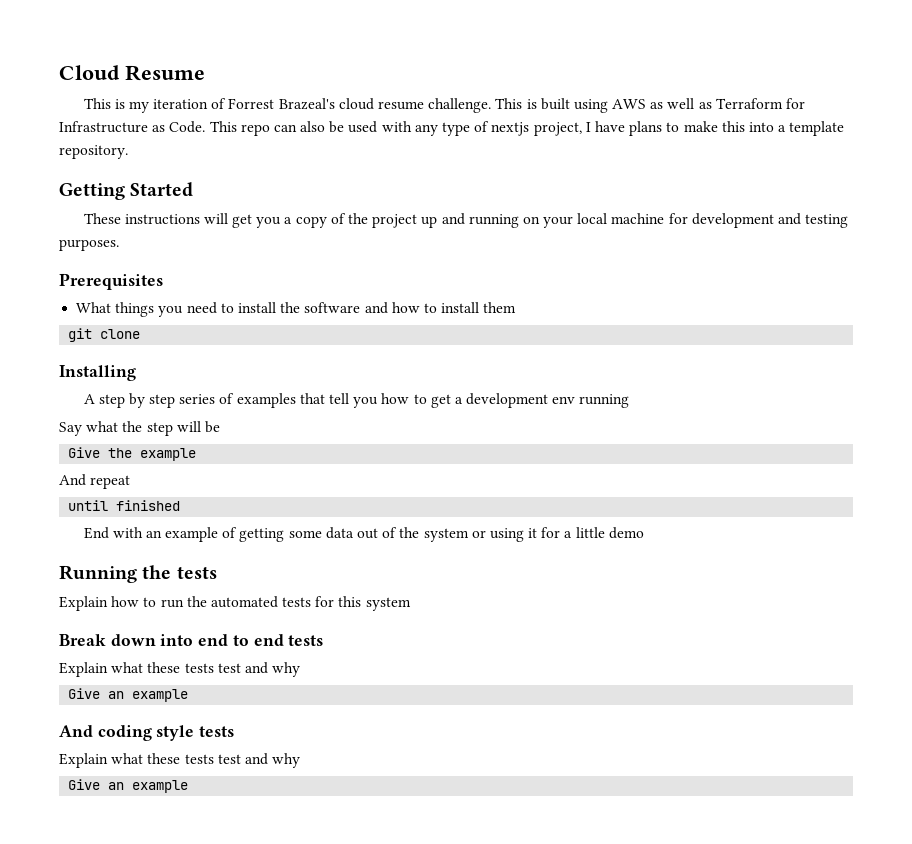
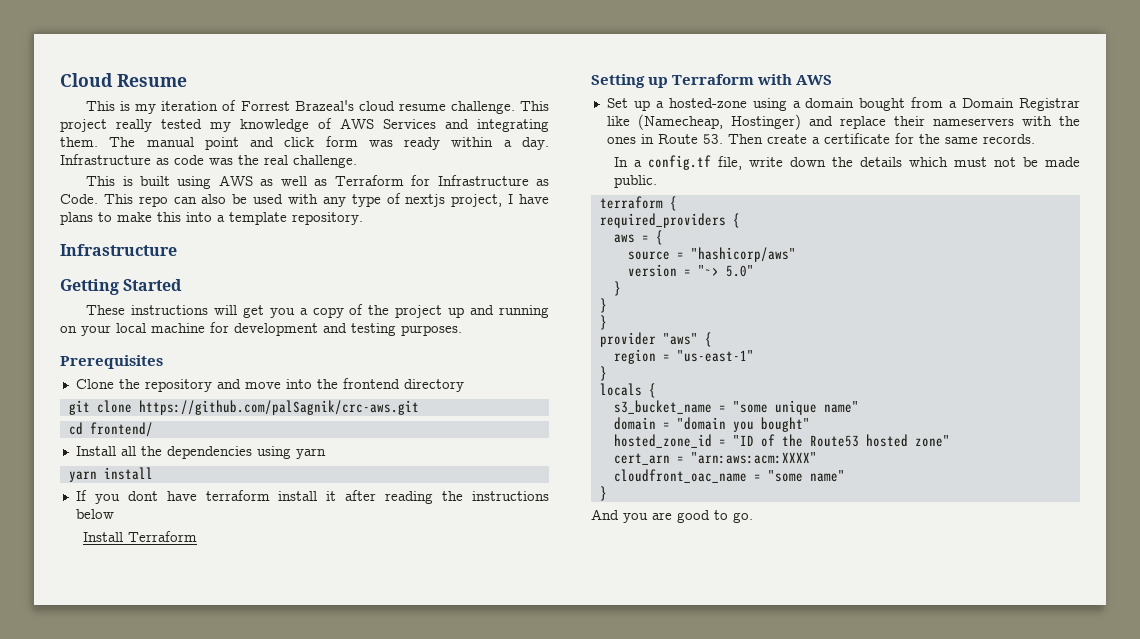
+ This project really tested my knowledge of AWS Services and integrating them. The manual point and click form was ready within a day. Infrastructure as code was the real challenge.
  This repo can also be used with any type of nextjs project, I have plans to make this into a template repository.
+ Infrastructure
- What things you need to install the software and how to install them
- git clone
- Installing
- A step by step series of examples that tell you how to get a development env running
- Say what the step will be
- Give the example
- And repeat
- until finished
- End with an example of getting some data out of the system or using it for a little demo
- Running the tests
- Explain how to run the automated tests for this system
- Break down into end to end tests
- Explain what these tests test and why
- Give an example
- And coding style tests
- Explain what these tests test and why
- Give an example
+ Clone the repository and move into the frontend directory
+ git clone https://github.com/palSagnik/crc-aws.git
+ cd frontend/
+ Install all the dependencies using yarn
+ yarn install
+ If you dont have terraform install it after reading the instructions below
+ Install Terraform
+ Setting up Terraform with AWS
+ Set up a hosted-zone using a domain bought from a Domain Registrar like (Namecheap, Hostinger) and replace their nameservers with the ones in Route 53. Then create a certificate for the same records.
+ In a config.tf file, write down the details which must not be made public.
+ terraform {
+ required_providers {
+ aws = {
+ source = "hashicorp/aws"
+ version = "~> 5.0"
+ }
+ }
+ }
+ provider "aws" {
+ region = "us-east-1"
+ }
+ locals {
+ s3_bucket_name = "some unique name"
+ domain = "domain you bought"
+ hosted_zone_id = "ID of the Route53 hosted zone"
+ cert_arn = "arn:aws:acm:XXXX"
+ cloudfront_oac_name = "some name"
+ }
+ And you are good to go.

